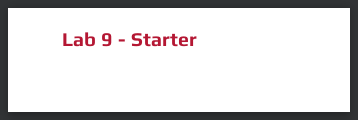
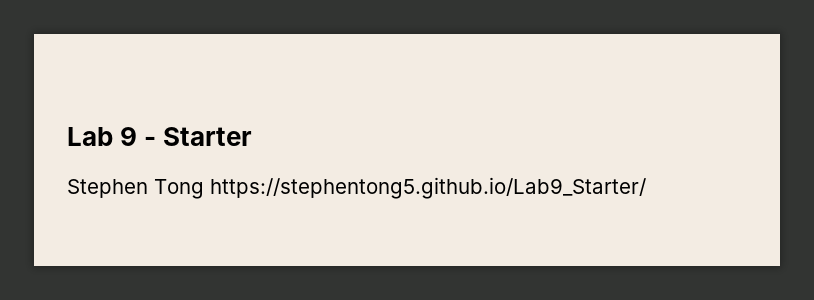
+ Stephen Tong https://stephentong5.github.io/Lab9_Starter/

